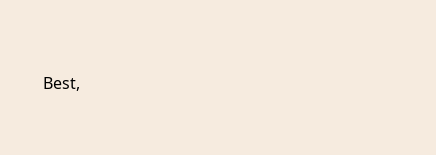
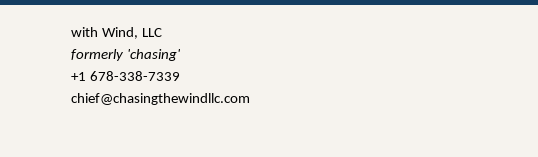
- Best,
+ with Wind, LLC
+ formerly 'chasing'
+ +1 678-338-7339
+ chief@chasingthewindllc.com

